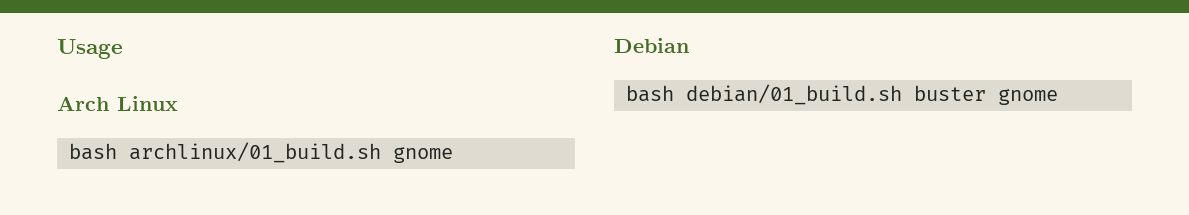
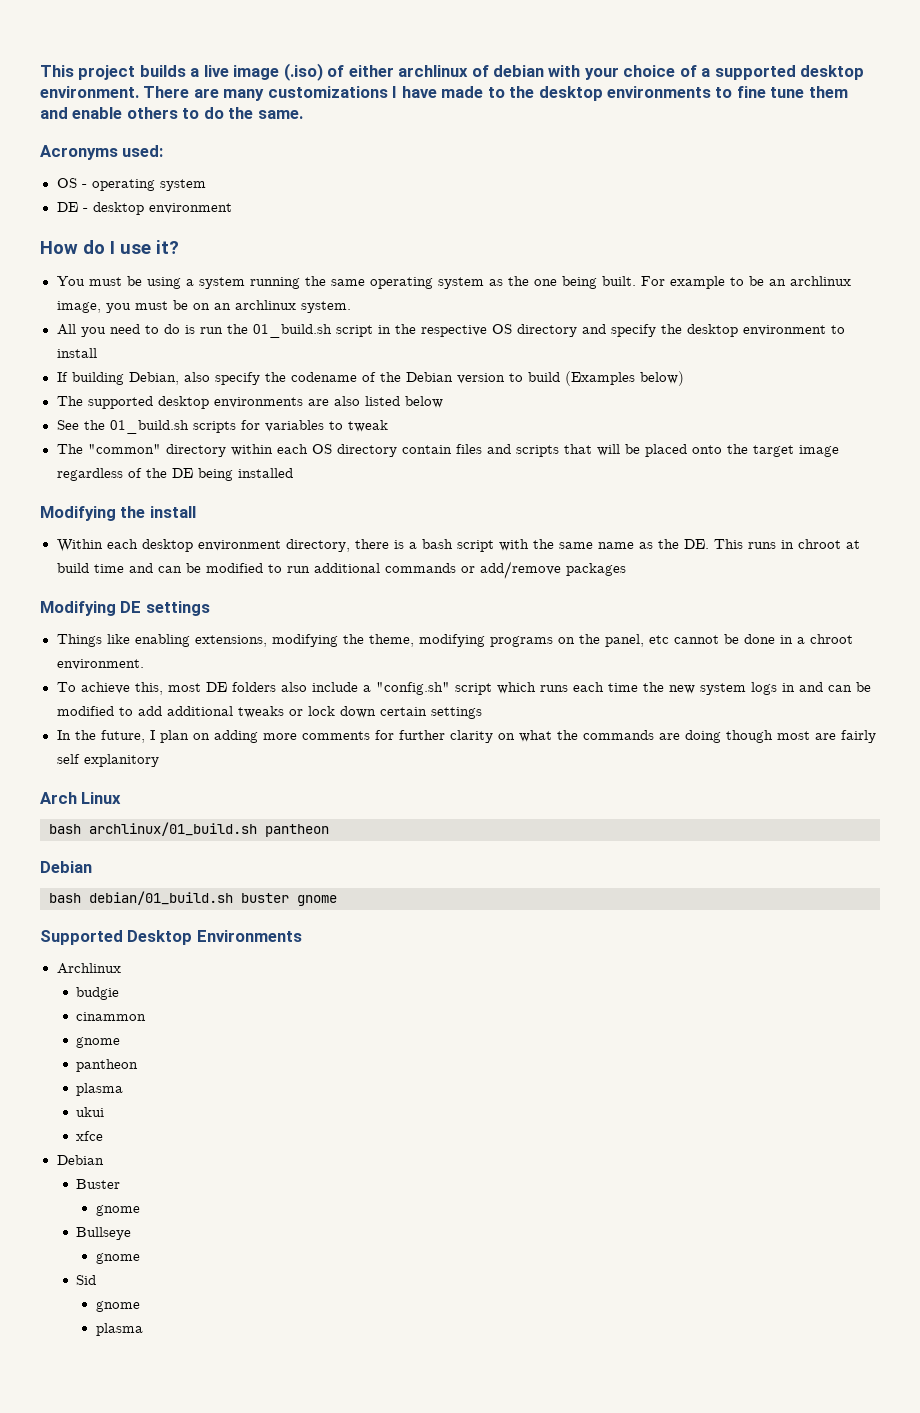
- Usage
+ This project builds a live image (.iso) of either archlinux of debian with your choice of a supported desktop environment. There are many customizations I have made to the desktop environments to fine tune them and enable others to do the same.
+ Acronyms used:
+ OS - operating system
+ DE - desktop environment
+ How do I use it?
+ You must be using a system running the same operating system as the one being built. For example to be an archlinux image, you must be on an archlinux system.
+ All you need to do is run the 01_build.sh script in the respective OS directory and specify the desktop environment to install
+ If building Debian, also specify the codename of the Debian version to build (Examples below)
+ The supported desktop environments are also listed below
+ See the 01_build.sh scripts for variables to tweak
+ The "common" directory within each OS directory contain files and scripts that will be placed onto the target image regardless of the DE being installed
+ Modifying the install
+ Within each desktop environment directory, there is a bash script with the same name as the DE. This runs in chroot at build time and can be modified to run additional commands or add/remove packages
+ Modifying DE settings
+ Things like enabling extensions, modifying the theme, modifying programs on the panel, etc cannot be done in a chroot environment.
+ To achieve this, most DE folders also include a "config.sh" script which runs each time the new system logs in and can be modified to add additional tweaks or lock down certain settings
+ In the future, I plan on adding more comments for further clarity on what the commands are doing though most are fairly self explanitory
- bash archlinux/01_build.sh gnome
+ bash archlinux/01_build.sh pantheon
+ Supported Desktop Environments
+ Archlinux
+ budgie
+ cinammon
+ gnome
+ pantheon
+ plasma
+ ukui
+ xfce
+ Debian
+ Buster
+ gnome
+ Bullseye
+ gnome
+ Sid
+ gnome
+ plasma

